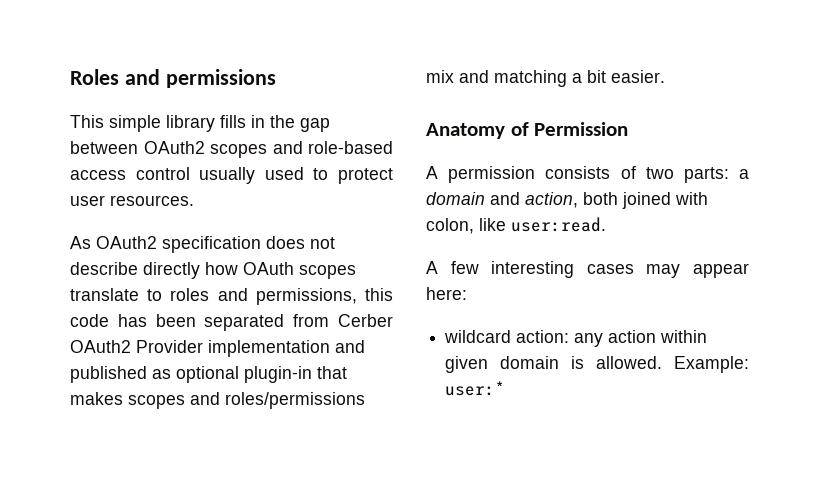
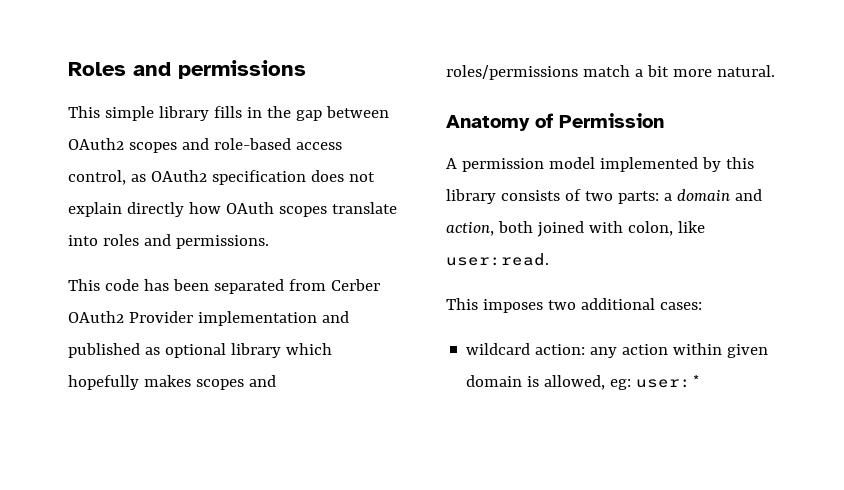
- This simple library fills in the gap between OAuth2 scopes and role-based access control usually used to protect user resources.
- As OAuth2 specification does not describe directly how OAuth scopes translate to roles and permissions, this code has been separated from Cerber OAuth2 Provider implementation and published as optional plugin-in that makes scopes and roles/permissions mix and matching a bit easier.
+ This simple library fills in the gap between OAuth2 scopes and role-based access control, as OAuth2 specification does not explain directly how OAuth scopes translate into roles and permissions.
+ This code has been separated from Cerber OAuth2 Provider implementation and published as optional library which hopefully makes scopes and roles/permissions match a bit more natural.
- A permission consists of two parts: a domain and action, both joined with colon, like user:read.
+ A permission model implemented by this library consists of two parts: a domain and action, both joined with colon, like user:read.
- A few interesting cases may appear here:
+ This imposes two additional cases:
- wildcard action: any action within given domain is allowed. Example: user:*
+ wildcard action: any action within given domain is allowed, eg: user:*

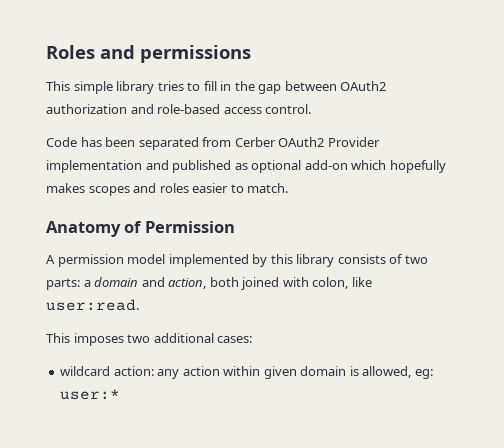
- This simple library fills in the gap between OAuth2 scopes and role-based access control, as OAuth2 specification does not explain directly how OAuth scopes translate into roles and permissions.
- This code has been separated from Cerber OAuth2 Provider implementation and published as optional library which hopefully makes scopes and roles/permissions match a bit more natural.
+ This simple library tries to fill in the gap between OAuth2 authorization and role-based access control.
+ Code has been separated from Cerber OAuth2 Provider implementation and published as optional add-on which hopefully makes scopes and roles easier to match.

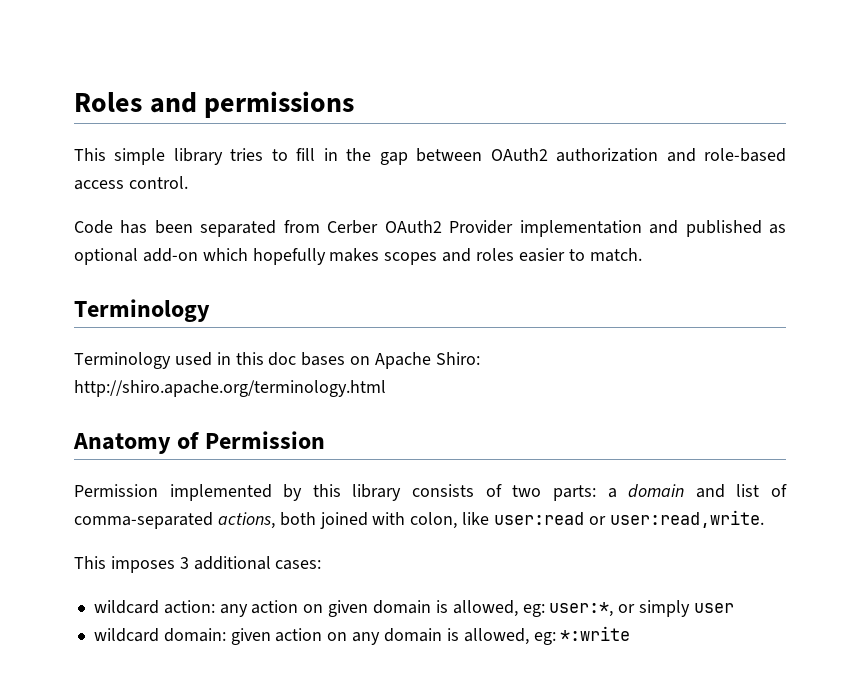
  Code has been separated from Cerber OAuth2 Provider implementation and published as optional add-on which hopefully makes scopes and roles easier to match.
+ Terminology
+ Terminology used in this doc bases on Apache Shiro: http://shiro.apache.org/terminology.html
- A permission model implemented by this library consists of two parts: a domain and action, both joined with colon, like user:read.
+ Permission implemented by this library consists of two parts: a domain and list of comma-separated actions, both joined with colon, like user:read or user:read,write.
- This imposes two additional cases:
+ This imposes 3 additional cases:
- wildcard action: any action within given domain is allowed, eg: user:*
+ wildcard action: any action on given domain is allowed, eg: user:*, or simply user
+ wildcard domain: given action on any domain is allowed, eg: *:write

